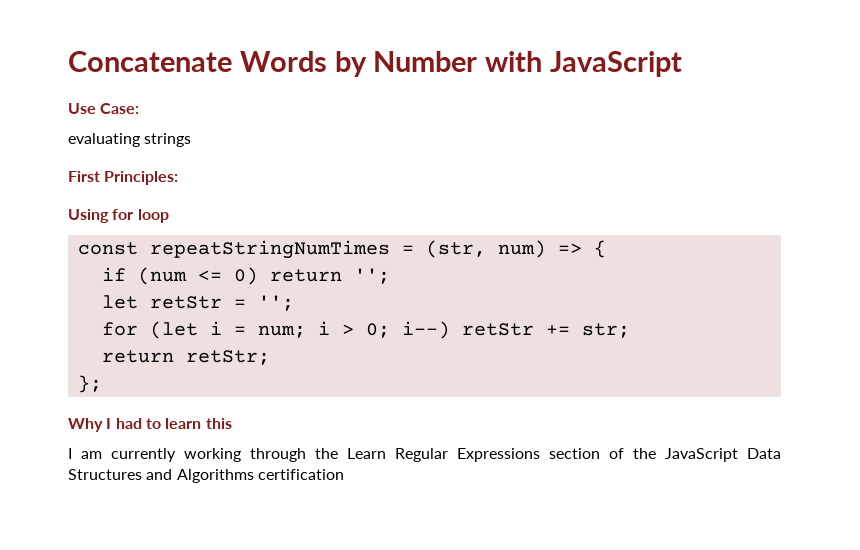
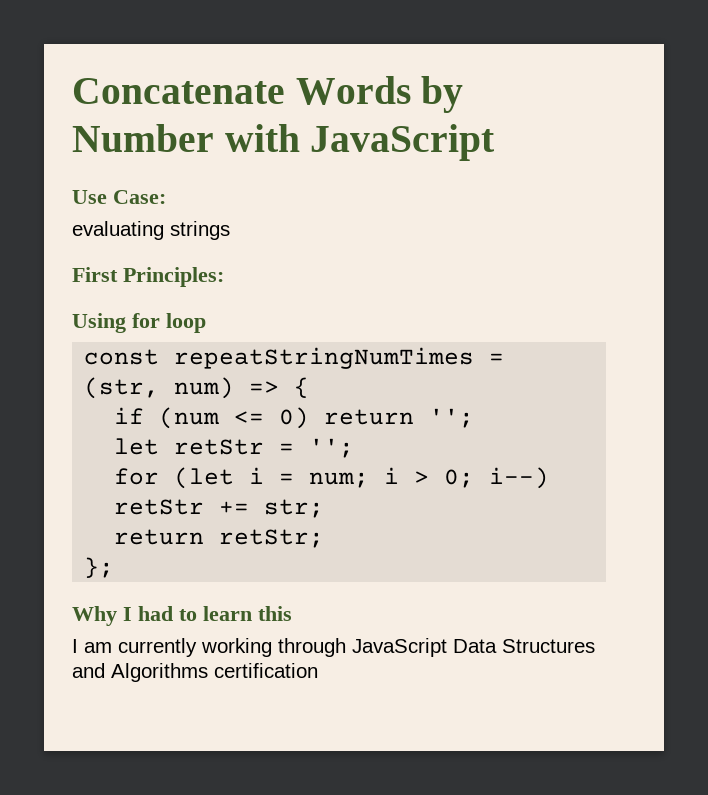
- I am currently working through the Learn Regular Expressions section of the JavaScript Data Structures and Algorithms certification
+ I am currently working through JavaScript Data Structures and Algorithms certification

